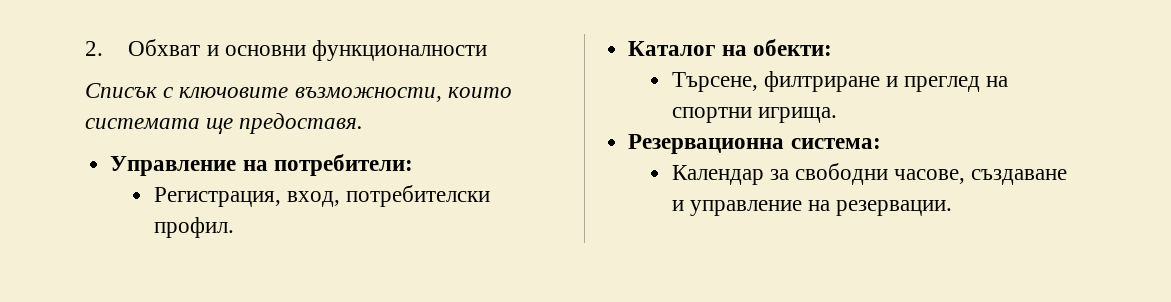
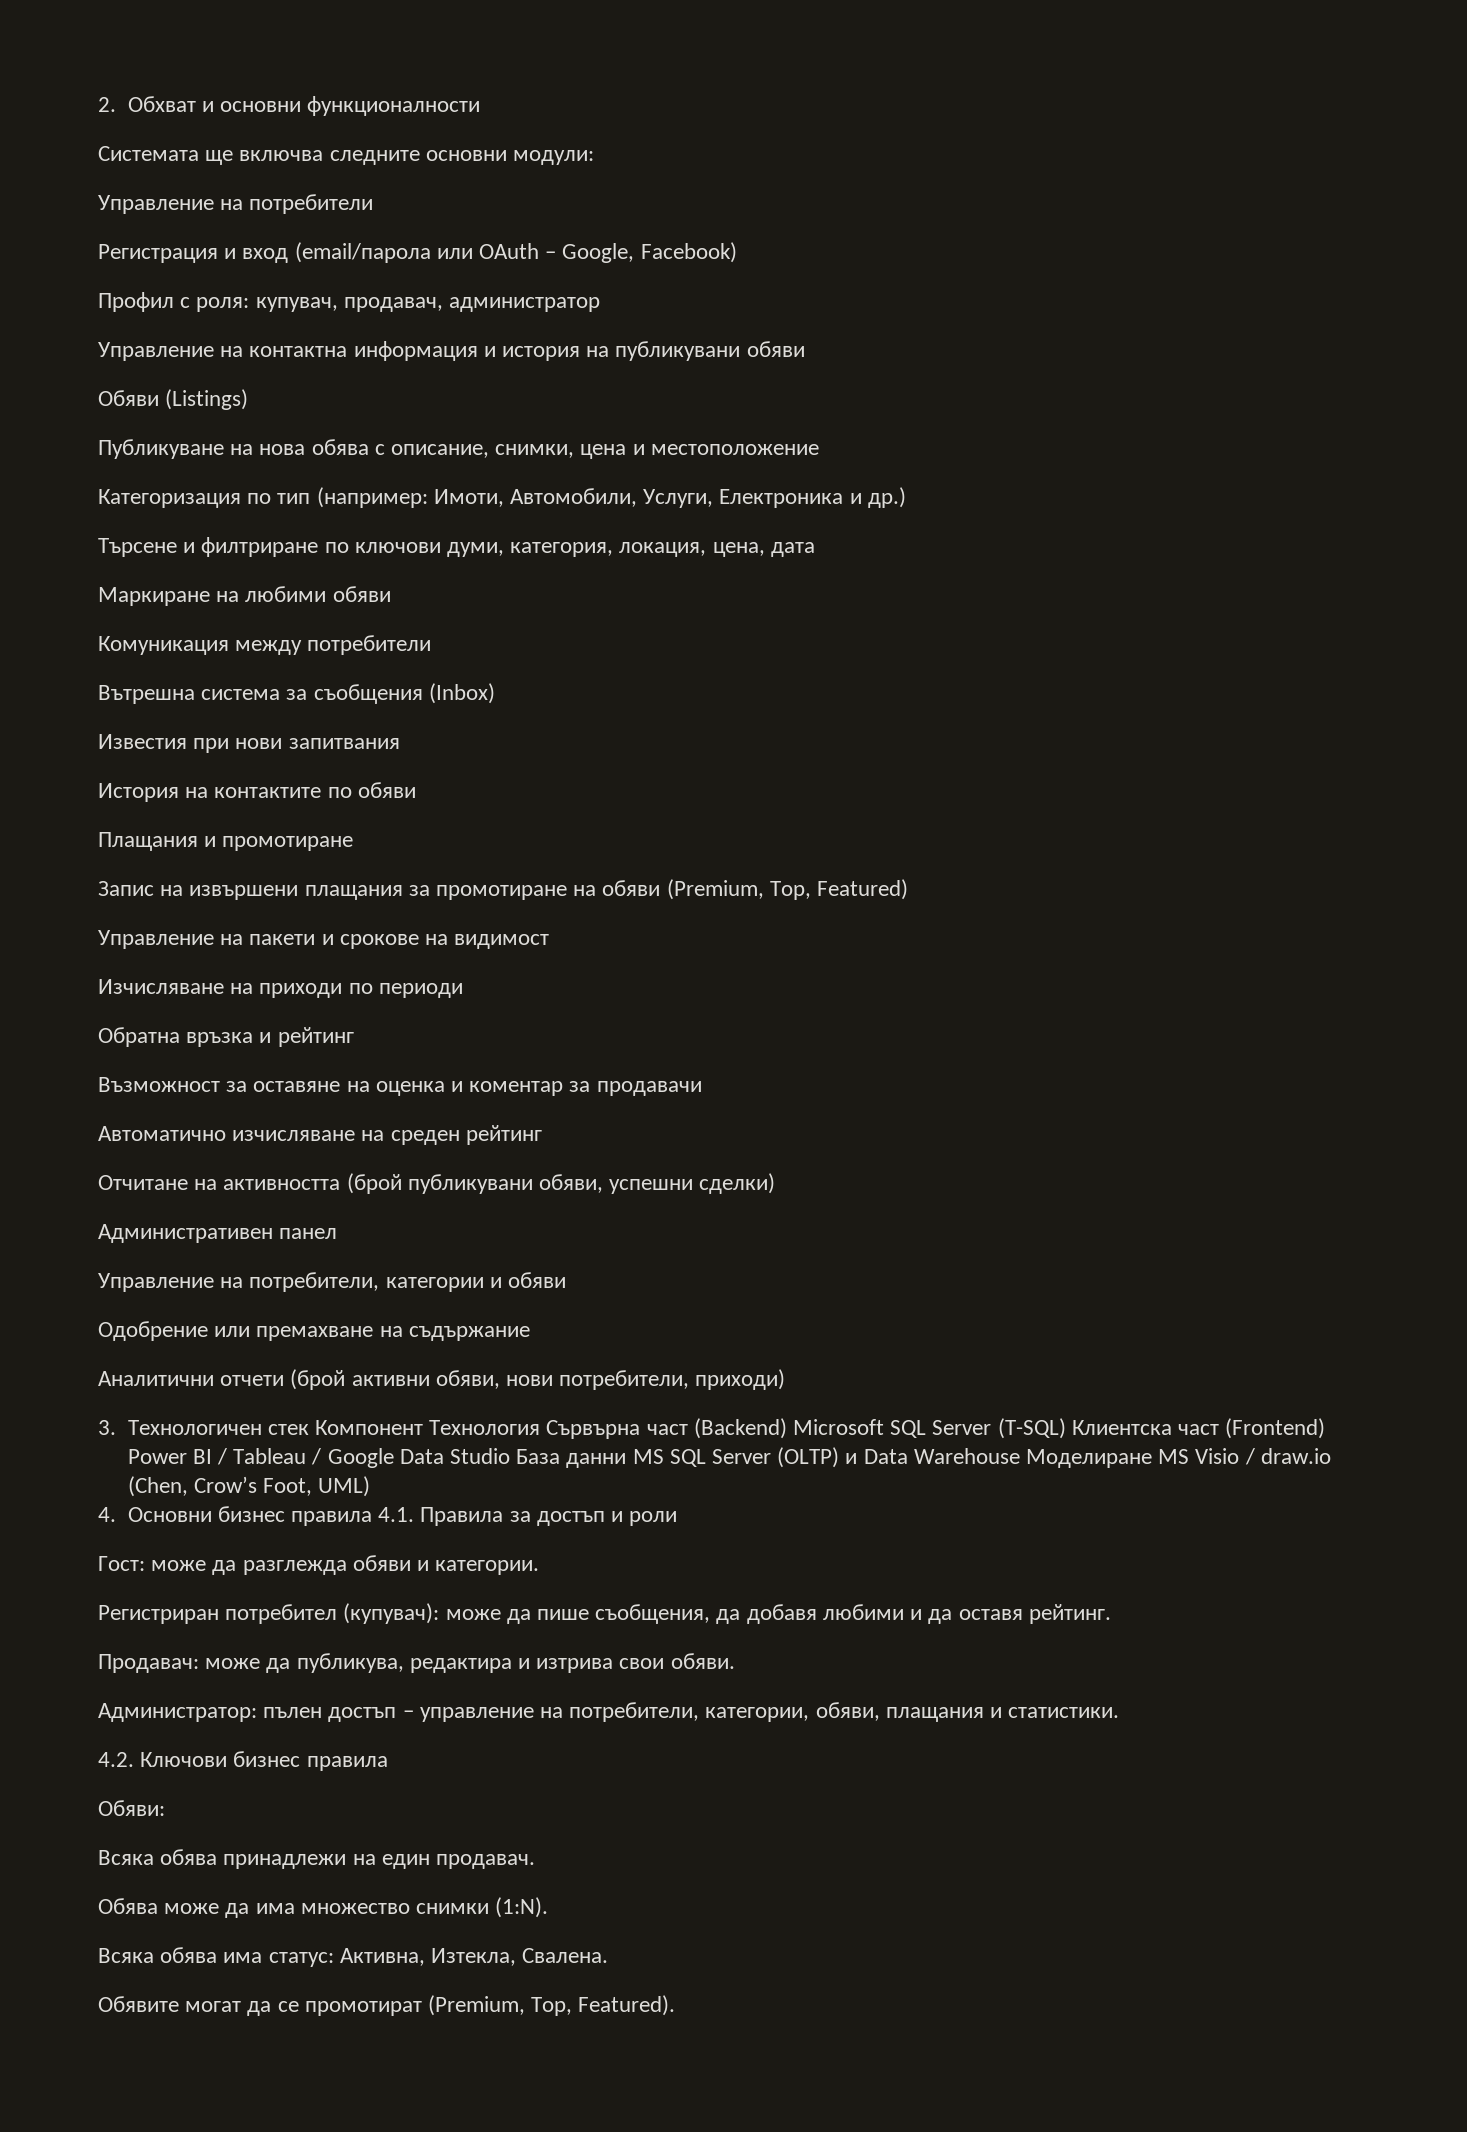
- Списък с ключовите възможности, които системата ще предоставя.
- Управление на потребители:
- Регистрация, вход, потребителски профил.
- Каталог на обекти:
- Търсене, филтриране и преглед на спортни игрища.
- Резервационна система:
- Календар за свободни часове, създаване и управление на резервации.
+ Системата ще включва следните основни модули:
+ Управление на потребители
+ Регистрация и вход (email/парола или OAuth – Google, Facebook)
+ Профил с роля: купувач, продавач, администратор
+ Управление на контактна информация и история на публикувани обяви
+ Обяви (Listings)
+ Публикуване на нова обява с описание, снимки, цена и местоположение
+ Категоризация по тип (например: Имоти, Автомобили, Услуги, Електроника и др.)
+ Търсене и филтриране по ключови думи, категория, локация, цена, дата
+ Маркиране на любими обяви
+ Комуникация между потребители
+ Вътрешна система за съобщения (Inbox)
+ Известия при нови запитвания
+ История на контактите по обяви
+ Плащания и промотиране
+ Запис на извършени плащания за промотиране на обяви (Premium, Top, Featured)
+ Управление на пакети и срокове на видимост
+ Изчисляване на приходи по периоди
+ Обратна връзка и рейтинг
+ Възможност за оставяне на оценка и коментар за продавачи
+ Автоматично изчисляване на среден рейтинг
+ Отчитане на активността (брой публикувани обяви, успешни сделки)
+ Административен панел
+ Управление на потребители, категории и обяви
+ Одобрение или премахване на съдържание
+ Аналитични отчети (брой активни обяви, нови потребители, приходи)
+ 3. Технологичен стек Компонент Технология Сървърна част (Backend) Microsoft SQL Server (T-SQL) Клиентска част (Frontend) Power BI / Tableau / Google Data Studio База данни MS SQL Server (OLTP) и Data Warehouse Моделиране MS Visio / draw.io (Chen, Crow’s Foot, UML)
+ 4. Основни бизнес правила 4.1. Правила за достъп и роли
+ Гост: може да разглежда обяви и категории.
+ Регистриран потребител (купувач): може да пише съобщения, да добавя любими и да оставя рейтинг.
+ Продавач: може да публикува, редактира и изтрива свои обяви.
+ Администратор: пълен достъп – управление на потребители, категории, обяви, плащания и статистики.
+ 4.2. Ключови бизнес правила
+ Обяви:
+ Всяка обява принадлежи на един продавач.
+ Обява може да има множество снимки (1:N).
+ Всяка обява има статус: Активна, Изтекла, Свалена.
+ Обявите могат да се промотират (Premium, Top, Featured).

